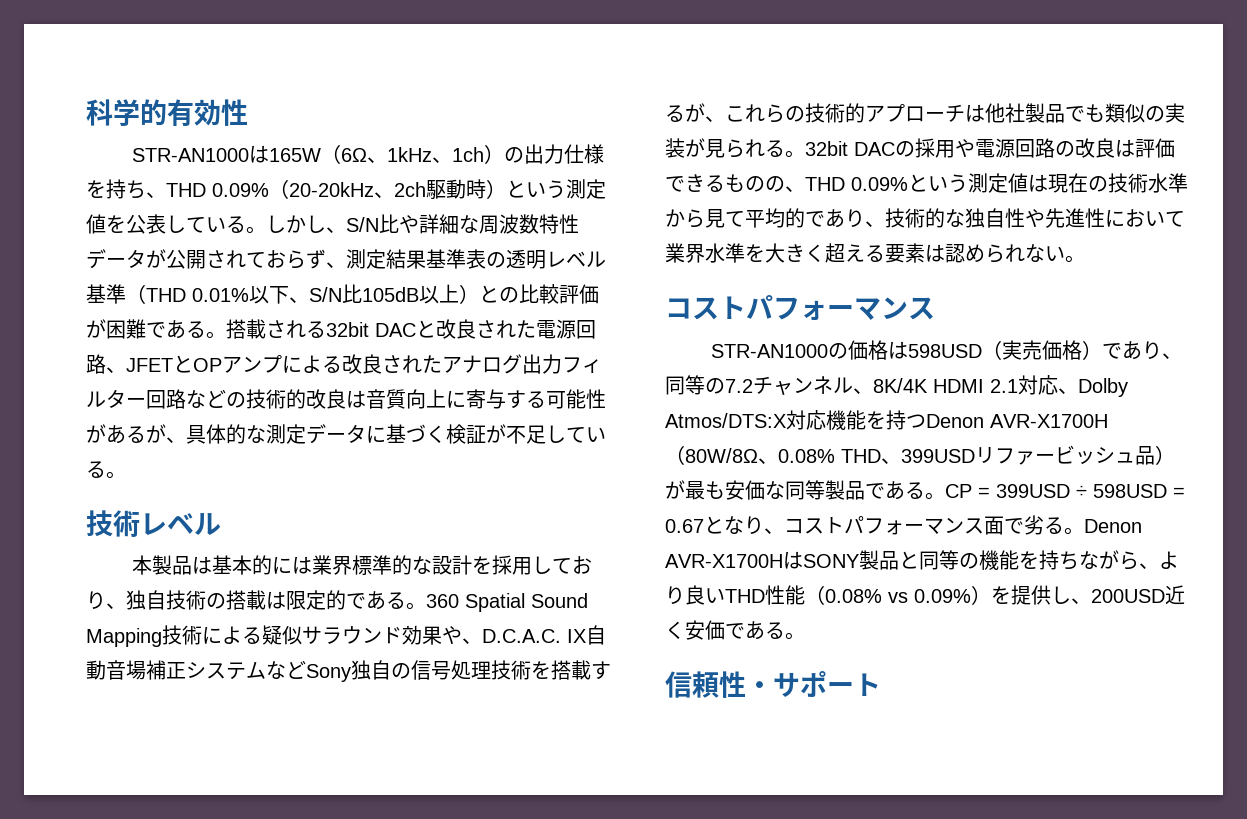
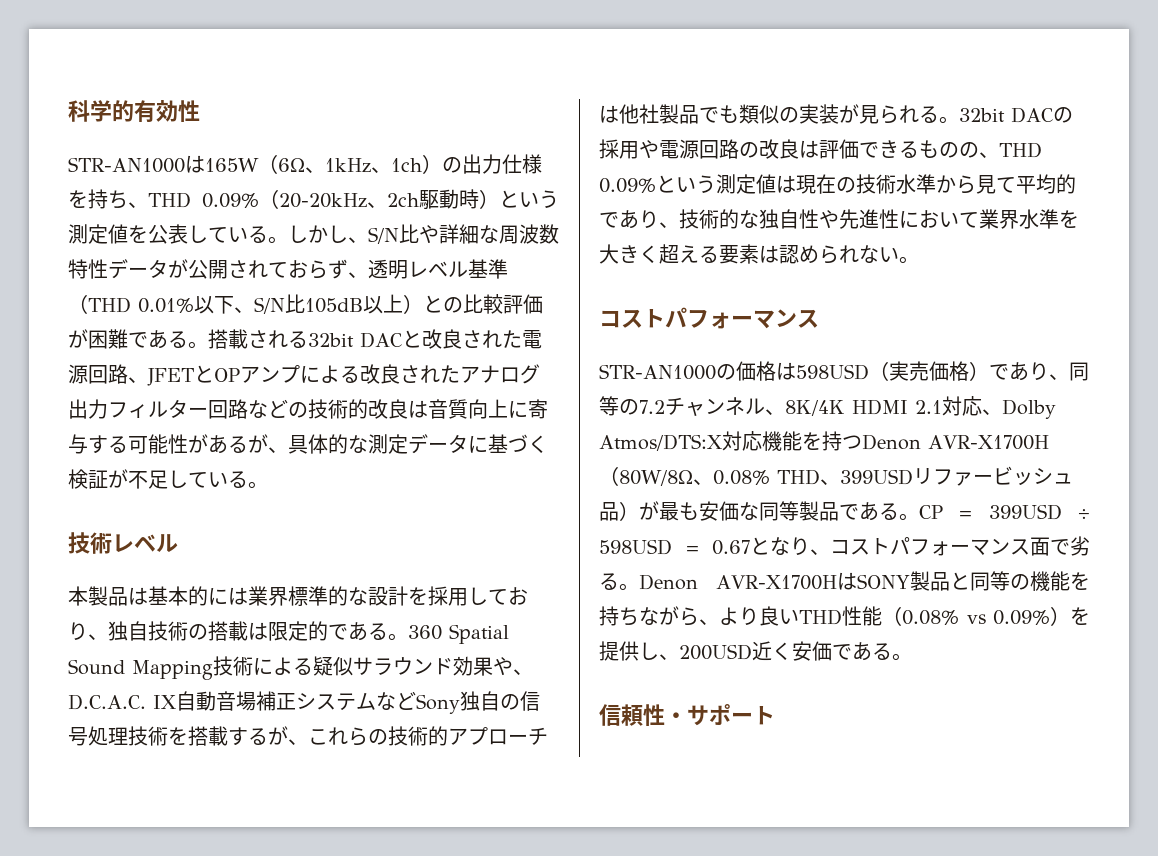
- しかし、S/N比や詳細な周波数特性データが公開されておらず、測定結果基準表の透明レベル基準（THD 0.01%以下、S/N比105dB以上）との比較評価が困難である。
+ しかし、S/N比や詳細な周波数特性データが公開されておらず、透明レベル基準（THD 0.01%以下、S/N比105dB以上）との比較評価が困難である。

